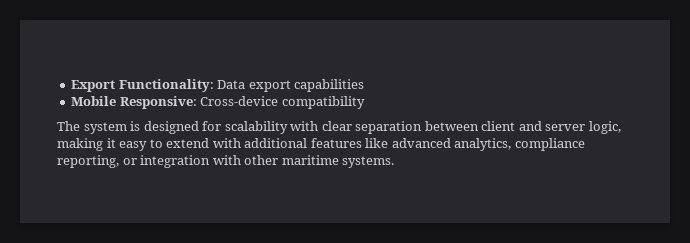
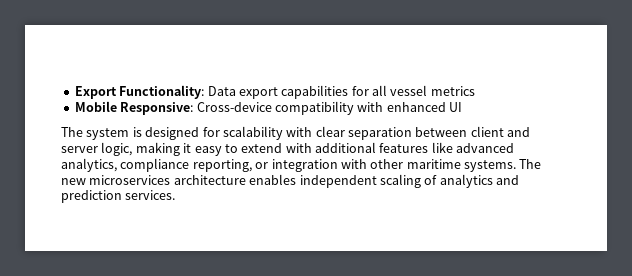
- Export Functionality: Data export capabilities
+ Export Functionality: Data export capabilities for all vessel metrics
- Mobile Responsive: Cross-device compatibility
+ Mobile Responsive: Cross-device compatibility with enhanced UI
+ The new microservices architecture enables independent scaling of analytics and prediction services.

